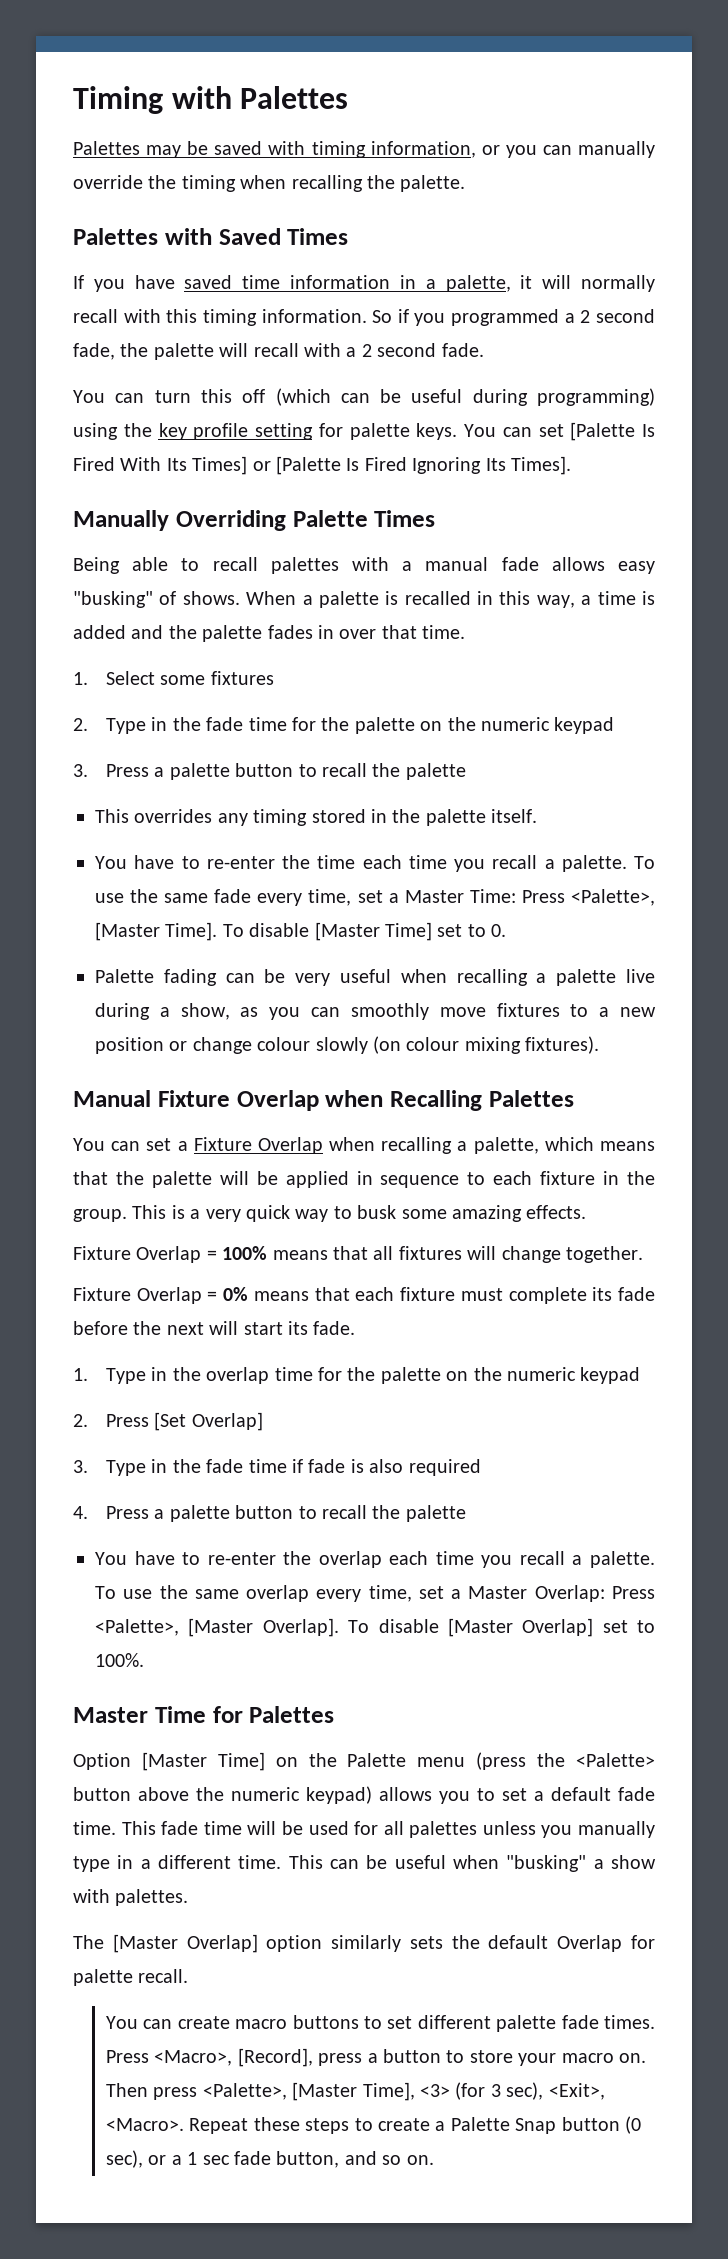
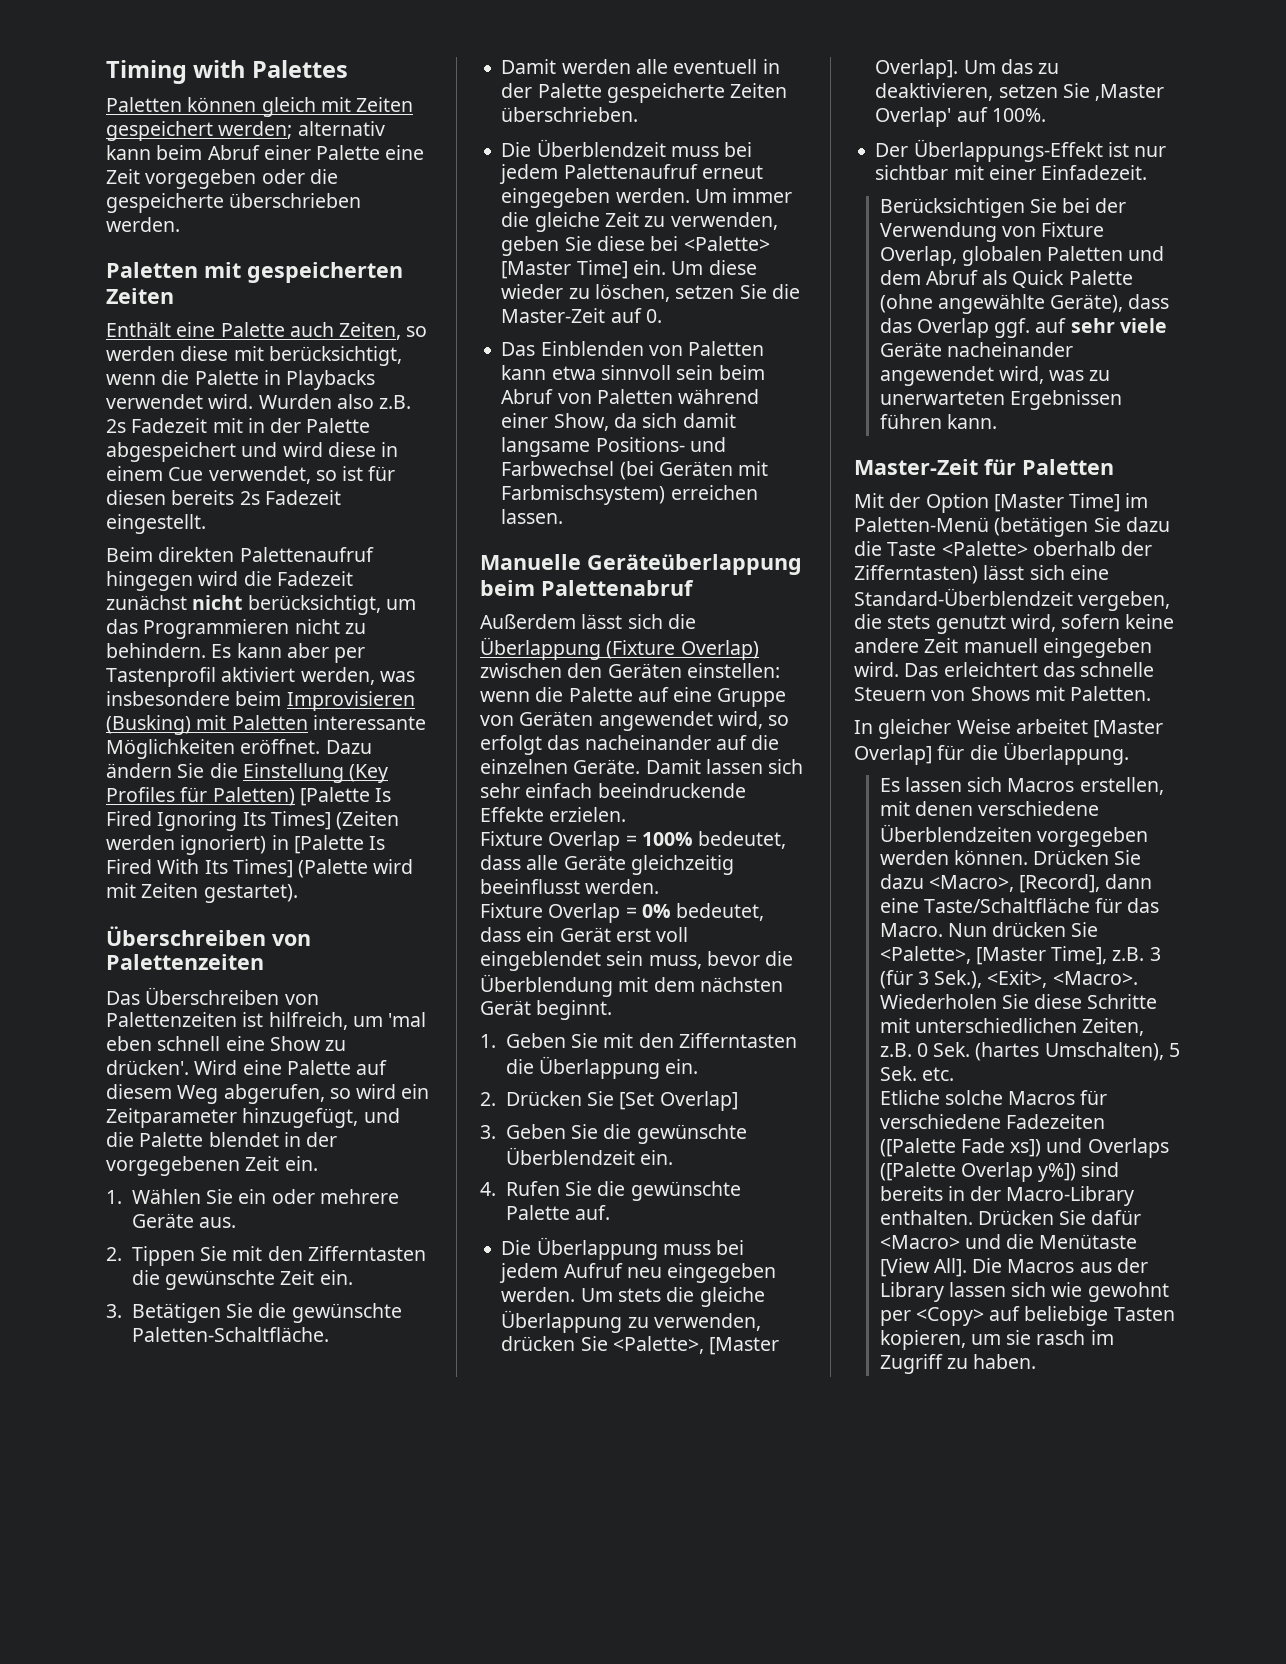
- Palettes may be saved with timing information, or you can manually override the timing when recalling the palette.
- Palettes with Saved Times
- If you have saved time information in a palette, it will normally recall with this timing information. So if you programmed a 2 second fade, the palette will recall with a 2 second fade.
- You can turn this off (which can be useful during programming) using the key profile setting for palette keys. You can set [Palette Is Fired With Its Times] or [Palette Is Fired Ignoring Its Times].
- Manually Overriding Palette Times
- Being able to recall palettes with a manual fade allows easy "busking" of shows. When a palette is recalled in this way, a time is added and the palette fades in over that time.
- 1. Select some fixtures
- 2. Type in the fade time for the palette on the numeric keypad
- 3. Press a palette button to recall the palette
- This overrides any timing stored in the palette itself.
- You have to re-enter the time each time you recall a palette. To use the same fade every time, set a Master Time: Press <Palette>, [Master Time]. To disable [Master Time] set to 0.
- Palette fading can be very useful when recalling a palette live during a show, as you can smoothly move fixtures to a new position or change colour slowly (on colour mixing fixtures).
- Manual Fixture Overlap when Recalling Palettes
- You can set a Fixture Overlap when recalling a palette, which means that the palette will be applied in sequence to each fixture in the group. This is a very quick way to busk some amazing effects.
- Fixture Overlap = 100% means that all fixtures will change together.
- Fixture Overlap = 0% means that each fixture must complete its fade before the next will start its fade.
- 1. Type in the overlap time for the palette on the numeric keypad
- 2. Press [Set Overlap]
+ Paletten können gleich mit Zeiten gespeichert werden; alternativ kann beim Abruf einer Palette eine Zeit vorgegeben oder die gespeicherte überschrieben werden.
+ Paletten mit gespeicherten Zeiten
+ Enthält eine Palette auch Zeiten, so werden diese mit berücksichtigt, wenn die Palette in Playbacks verwendet wird. Wurden also z.B. 2s Fadezeit mit in der Palette abgespeichert und wird diese in einem Cue verwendet, so ist für diesen bereits 2s Fadezeit eingestellt.
+ Beim direkten Palettenaufruf hingegen wird die Fadezeit zunächst nicht berücksichtigt, um das Programmieren nicht zu behindern. Es kann aber per Tastenprofil aktiviert werden, was insbesondere beim Improvisieren (Busking) mit Paletten interessante Möglichkeiten eröffnet. Dazu ändern Sie die Einstellung (Key Profiles für Paletten) [Palette Is Fired Ignoring Its Times] (Zeiten werden ignoriert) in [Palette Is Fired With Its Times] (Palette wird mit Zeiten gestartet).
+ Überschreiben von Palettenzeiten
+ Das Überschreiben von Palettenzeiten ist hilfreich, um 'mal eben schnell eine Show zu drücken'. Wird eine Palette auf diesem Weg abgerufen, so wird ein Zeitparameter hinzugefügt, und die Palette blendet in der vorgegebenen Zeit ein.
+ 1. Wählen Sie ein oder mehrere Geräte aus.
+ 2. Tippen Sie mit den Zifferntasten die gewünschte Zeit ein.
+ 3. Betätigen Sie die gewünschte Paletten-Schaltfläche.
+ Damit werden alle eventuell in der Palette gespeicherte Zeiten überschrieben.
+ Die Überblendzeit muss bei jedem Palettenaufruf erneut eingegeben werden. Um immer die gleiche Zeit zu verwenden, geben Sie diese bei <Palette> [Master Time] ein. Um diese wieder zu löschen, setzen Sie die Master-Zeit auf 0.
+ Das Einblenden von Paletten kann etwa sinnvoll sein beim Abruf von Paletten während einer Show, da sich damit langsame Positions- und Farbwechsel (bei Geräten mit Farbmischsystem) erreichen lassen.
+ Manuelle Geräteüberlappung beim Palettenabruf
+ Außerdem lässt sich die Überlappung (Fixture Overlap) zwischen den Geräten einstellen: wenn die Palette auf eine Gruppe von Geräten angewendet wird, so erfolgt das nacheinander auf die einzelnen Geräte. Damit lassen sich sehr einfach beeindruckende Effekte erzielen.
+ Fixture Overlap = 100% bedeutet, dass alle Geräte gleichzeitig beeinflusst werden.
+ Fixture Overlap = 0% bedeutet, dass ein Gerät erst voll eingeblendet sein muss, bevor die Überblendung mit dem nächsten Gerät beginnt.
+ 1. Geben Sie mit den Zifferntasten die Überlappung ein.
+ 2. Drücken Sie [Set Overlap]
- 3. Type in the fade time if fade is also required
- 4. Press a palette button to recall the palette
- You have to re-enter the overlap each time you recall a palette. To use the same overlap every time, set a Master Overlap: Press <Palette>, [Master Overlap]. To disable [Master Overlap] set to 100%.
- Master Time for Palettes
- Option [Master Time] on the Palette menu (press the <Palette> button above the numeric keypad) allows you to set a default fade time. This fade time will be used for all palettes unless you manually type in a different time. This can be useful when "busking" a show with palettes.
- The [Master Overlap] option similarly sets the default Overlap for palette recall.
- You can create macro buttons to set different palette fade times. Press <Macro>, [Record], press a button to store your macro on. Then press <Palette>, [Master Time], <3> (for 3 sec), <Exit>, <Macro>. Repeat these steps to create a Palette Snap button (0 sec), or a 1 sec fade button, and so on.
+ 3. Geben Sie die gewünschte Überblendzeit ein.
+ 4. Rufen Sie die gewünschte Palette auf.
+ Die Überlappung muss bei jedem Aufruf neu eingegeben werden. Um stets die gleiche Überlappung zu verwenden, drücken Sie <Palette>, [Master Overlap]. Um das zu deaktivieren, setzen Sie ‚Master Overlap' auf 100%.
+ Der Überlappungs-Effekt ist nur sichtbar mit einer Einfadezeit.
+ Berücksichtigen Sie bei der Verwendung von Fixture Overlap, globalen Paletten und dem Abruf als Quick Palette (ohne angewählte Geräte), dass das Overlap ggf. auf sehr viele Geräte nacheinander angewendet wird, was zu unerwarteten Ergebnissen führen kann.
+ Master-Zeit für Paletten
+ Mit der Option [Master Time] im Paletten-Menü (betätigen Sie dazu die Taste <Palette> oberhalb der Zifferntasten) lässt sich eine Standard-Überblendzeit vergeben, die stets genutzt wird, sofern keine andere Zeit manuell eingegeben wird. Das erleichtert das schnelle Steuern von Shows mit Paletten.
+ In gleicher Weise arbeitet [Master Overlap] für die Überlappung.
+ Es lassen sich Macros erstellen, mit denen verschiedene Überblendzeiten vorgegeben werden können. Drücken Sie dazu <Macro>, [Record], dann eine Taste/Schaltfläche für das Macro. Nun drücken Sie <Palette>, [Master Time], z.B. 3 (für 3 Sek.), <Exit>, <Macro>. Wiederholen Sie diese Schritte mit unterschiedlichen Zeiten, z.B. 0 Sek. (hartes Umschalten), 5 Sek. etc.
+ Etliche solche Macros für verschiedene Fadezeiten ([Palette Fade xs]) und Overlaps ([Palette Overlap y%]) sind bereits in der Macro-Library enthalten. Drücken Sie dafür <Macro> und die Menütaste [View All]. Die Macros aus der Library lassen sich wie gewohnt per <Copy> auf beliebige Tasten kopieren, um sie rasch im Zugriff zu haben.

